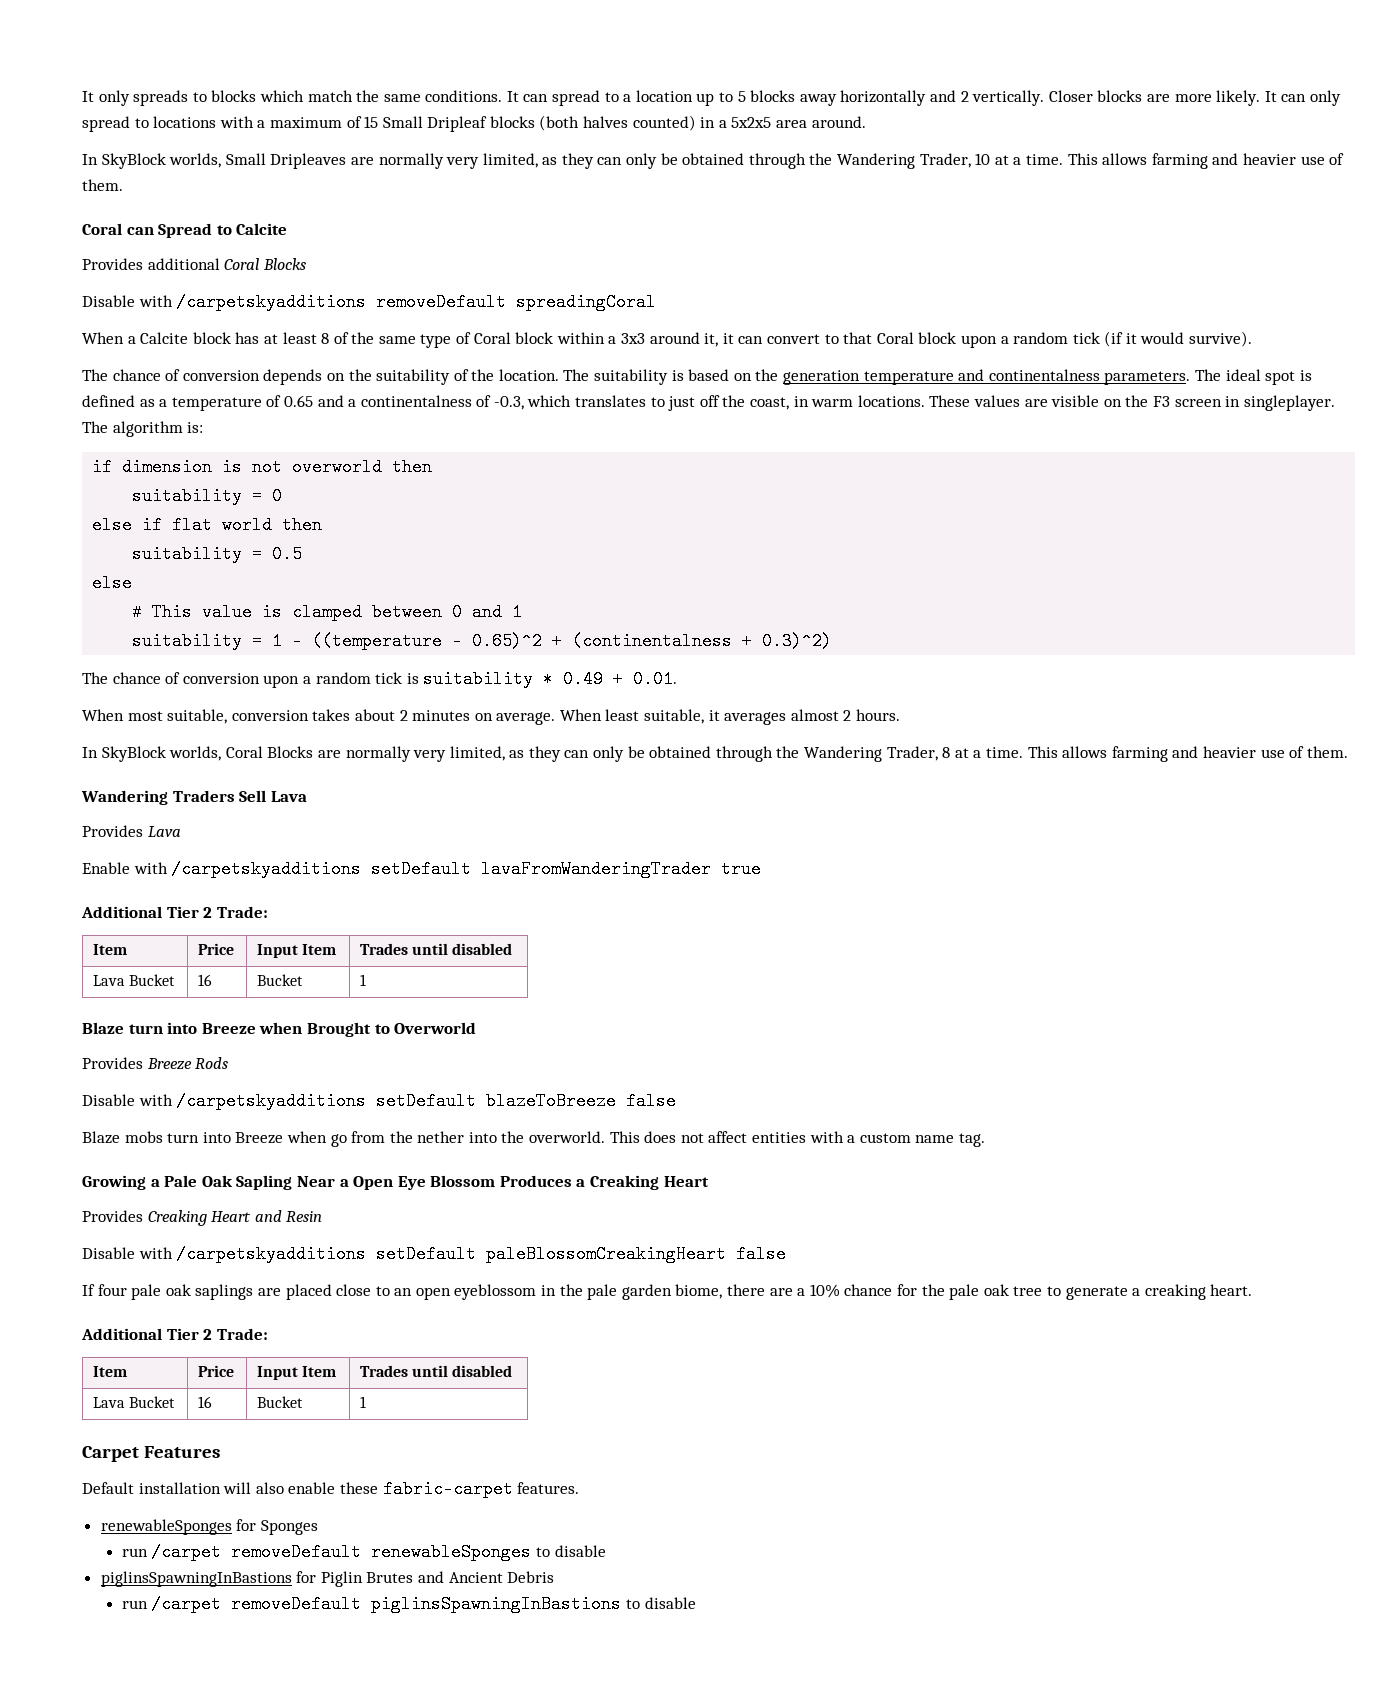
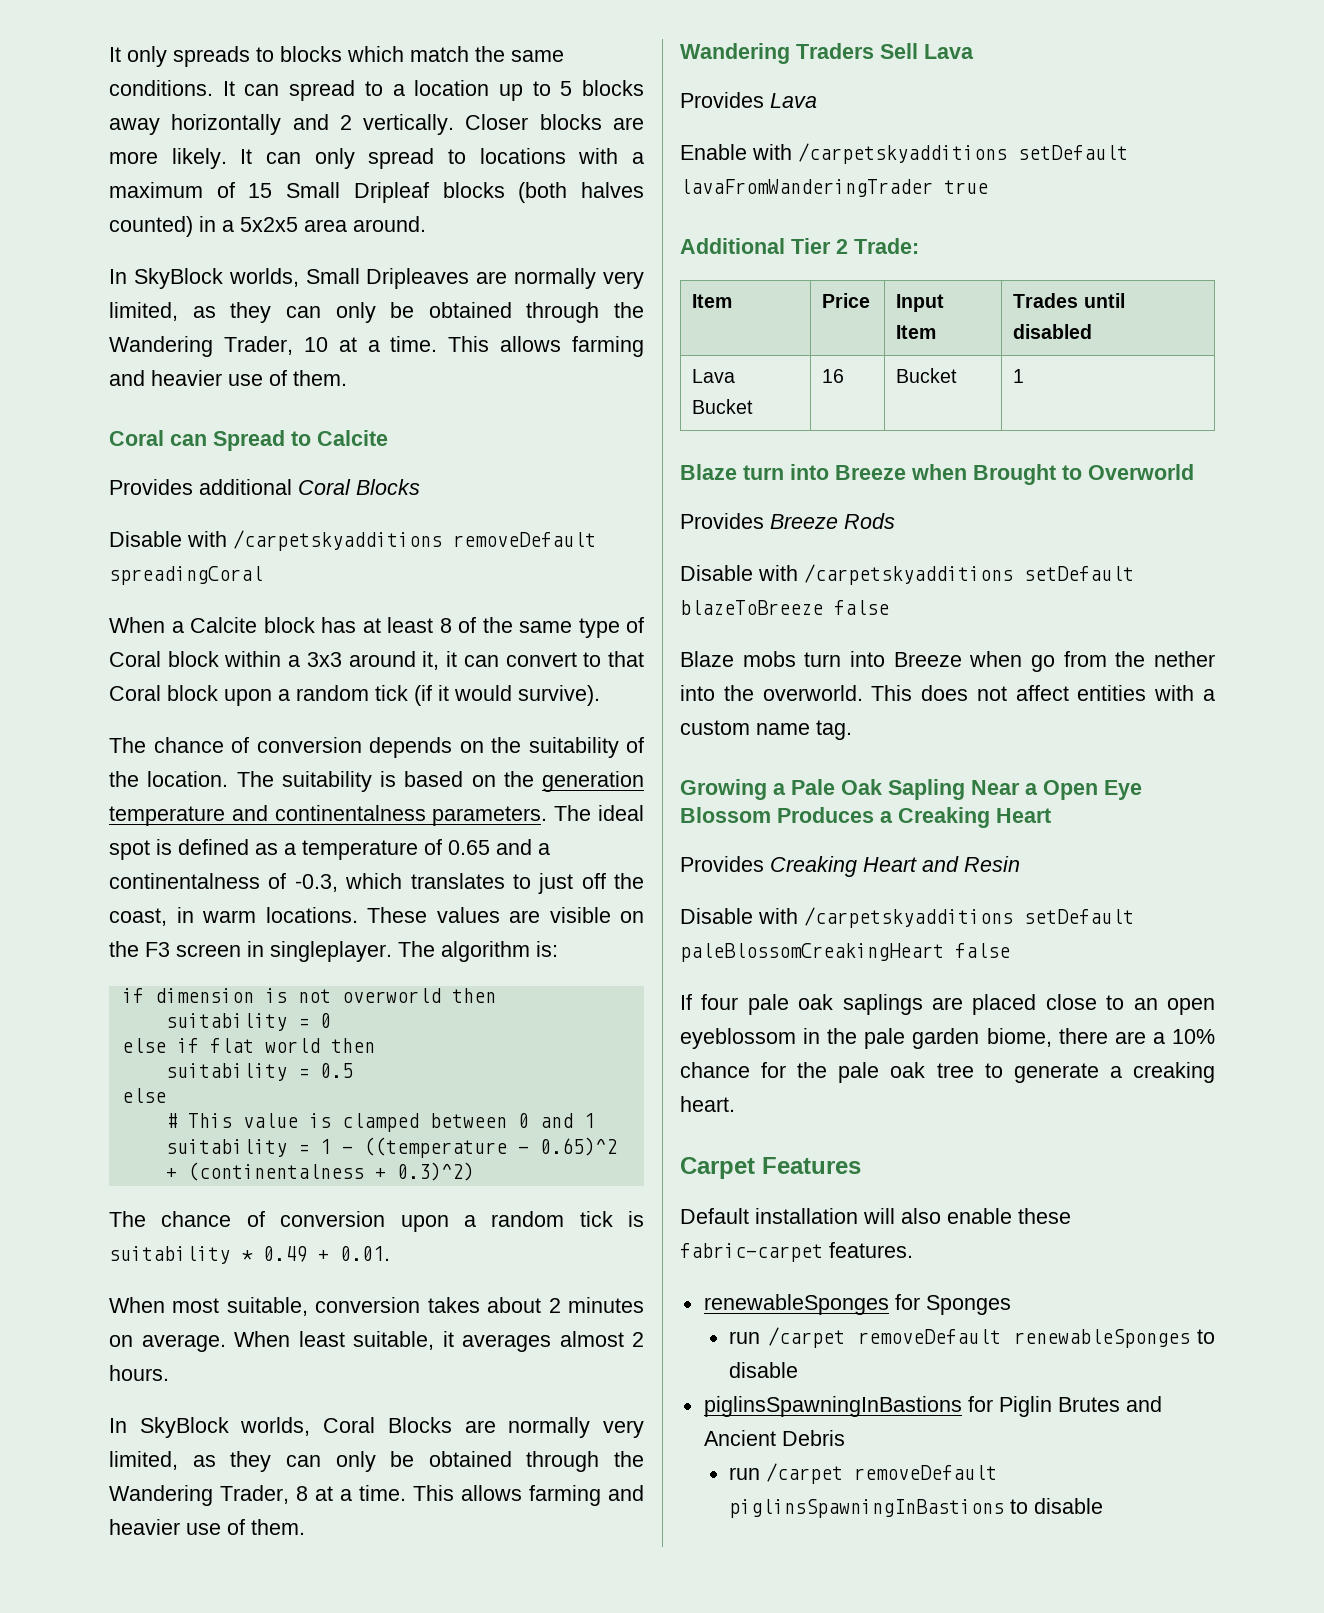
  If four pale oak saplings are placed close to an open eyeblossom in the pale garden biome, there are a 10% chance for the pale oak tree to generate a creaking heart.
- Additional Tier 2 Trade:
- Item | Price | Input Item | Trades until disabled
- Lava Bucket | 16 | Bucket | 1

